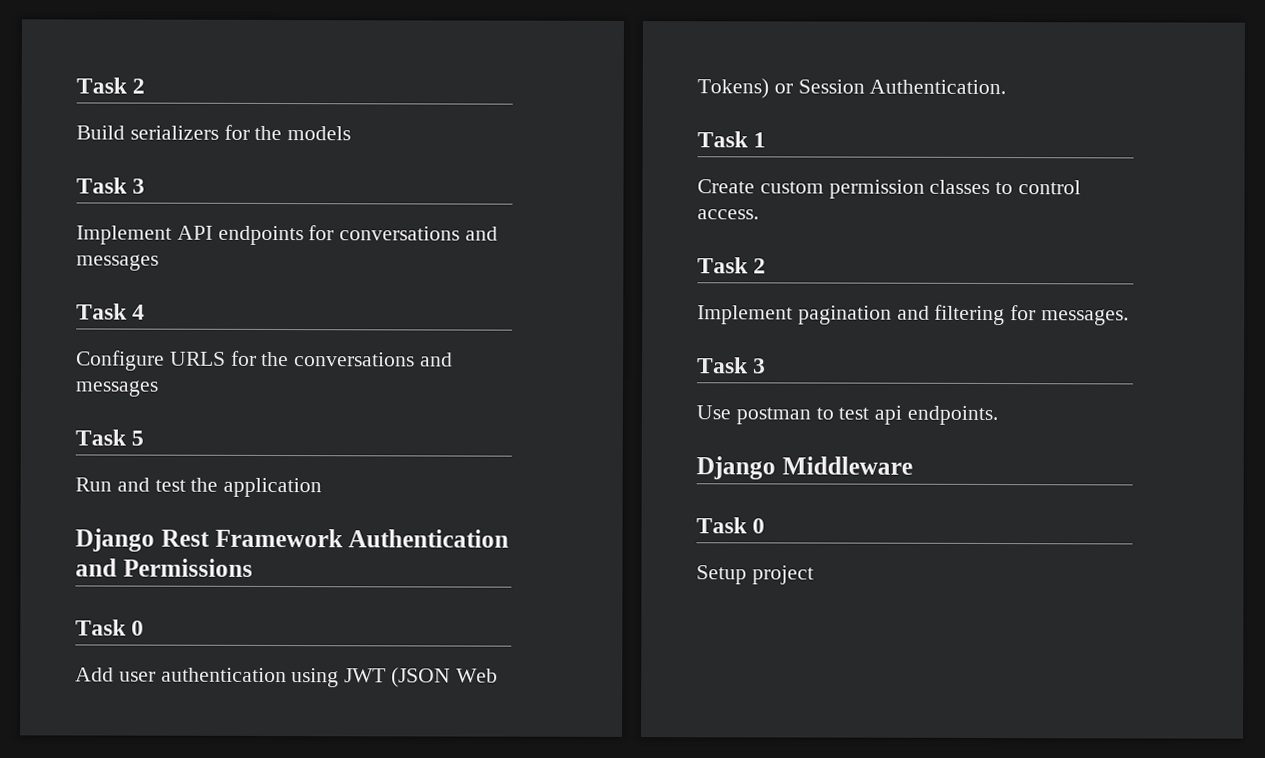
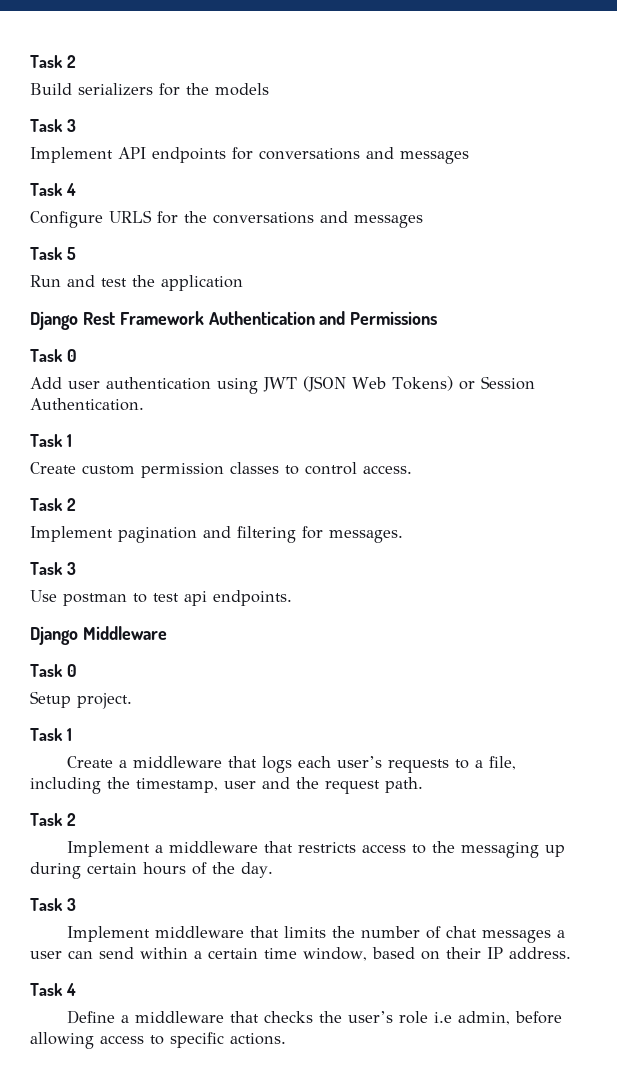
- Setup project
+ Setup project.
+ Task 1
+ Create a middleware that logs each user’s requests to a file, including the timestamp, user and the request path.
+ Task 2
+ Implement a middleware that restricts access to the messaging up during certain hours of the day.
+ Task 3
+ Implement middleware that limits the number of chat messages a user can send within a certain time window, based on their IP address.
+ Task 4
+ Define a middleware that checks the user’s role i.e admin, before allowing access to specific actions.

